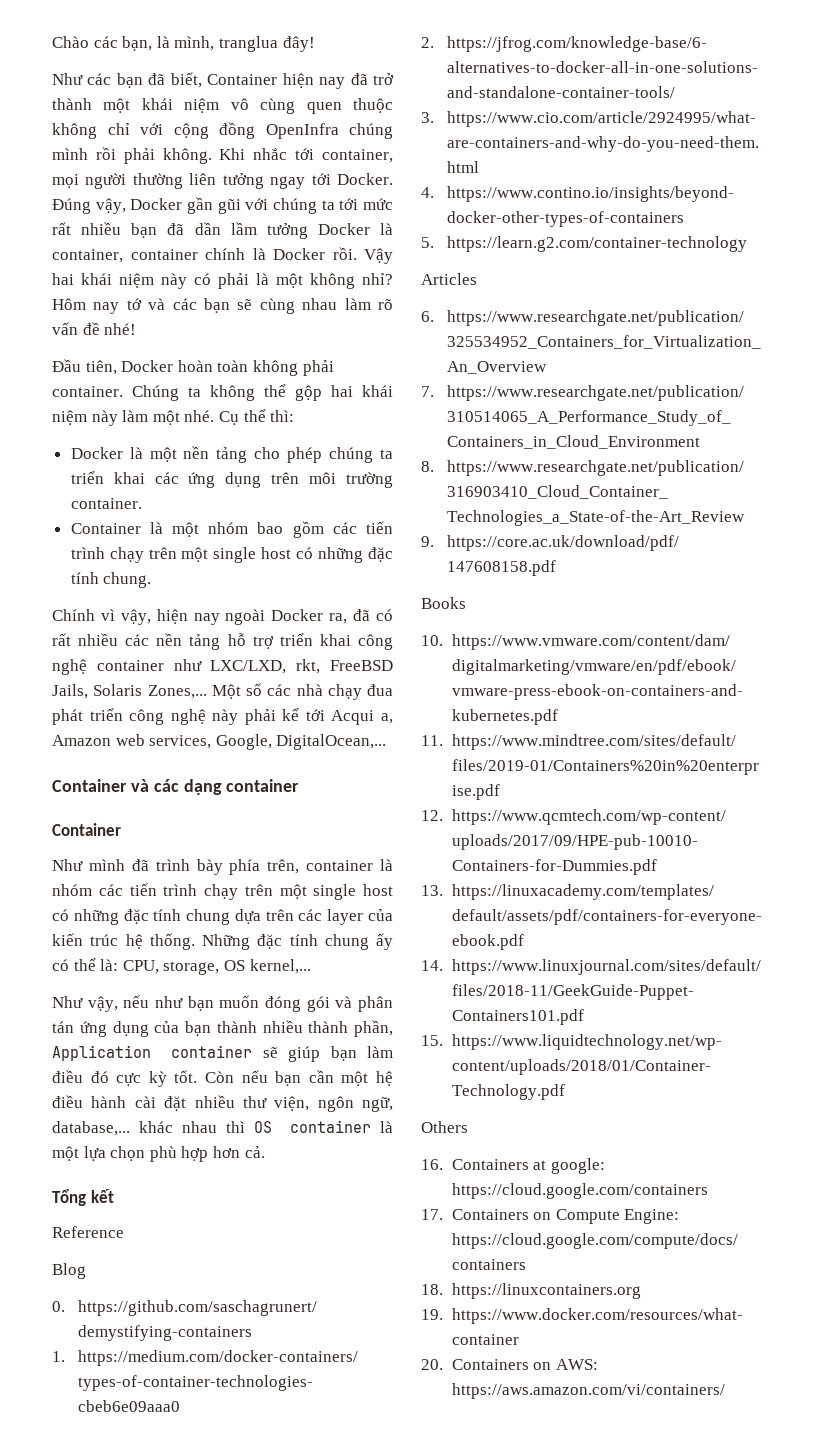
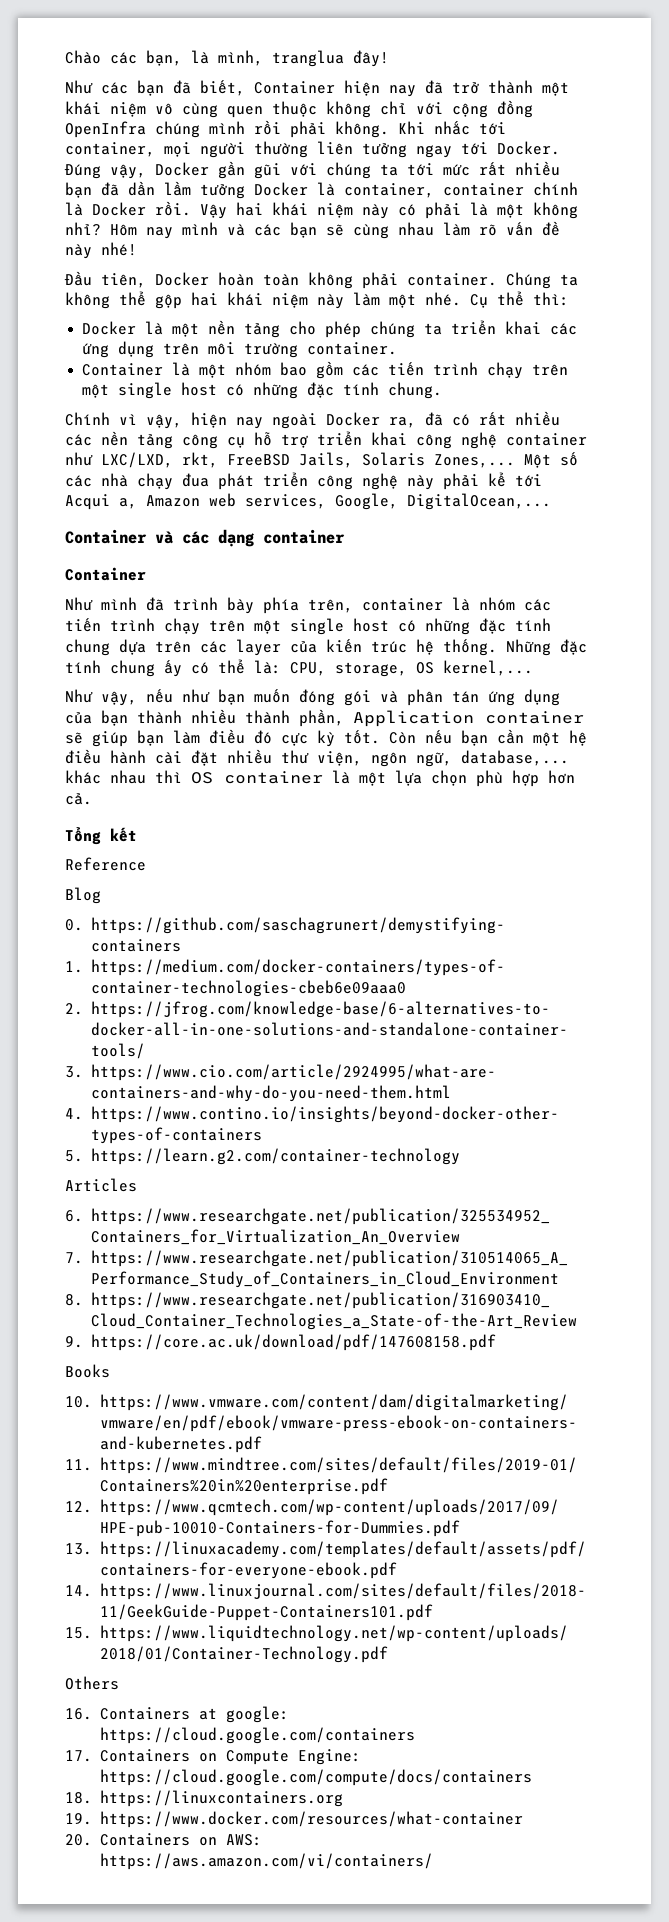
- Hôm nay tớ và các bạn sẽ cùng nhau làm rõ vấn đề nhé!
+ Hôm nay mình và các bạn sẽ cùng nhau làm rõ vấn đề này nhé!
- Chính vì vậy, hiện nay ngoài Docker ra, đã có rất nhiều các nền tảng hỗ trợ triển khai công nghệ container như LXC/LXD, rkt, FreeBSD Jails, Solaris Zones,...
+ Chính vì vậy, hiện nay ngoài Docker ra, đã có rất nhiều các nền tảng công cụ hỗ trợ triển khai công nghệ container như LXC/LXD, rkt, FreeBSD Jails, Solaris Zones,...

